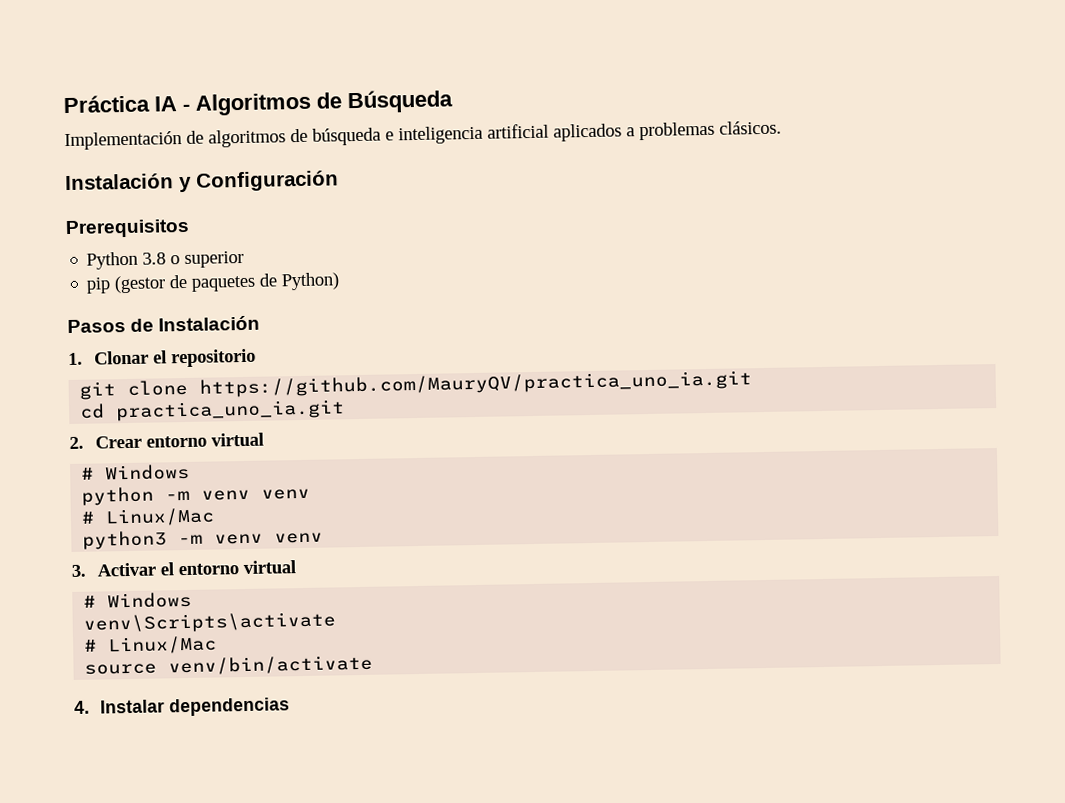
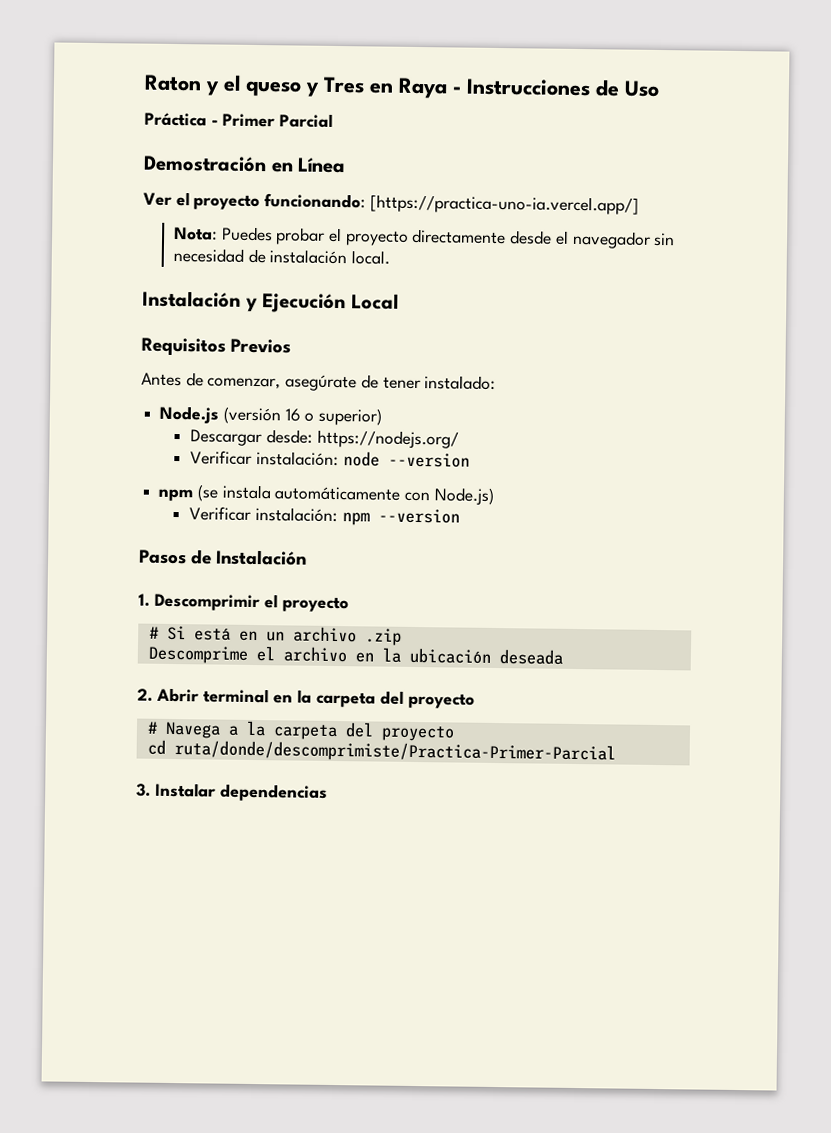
- Práctica IA - Algoritmos de Búsqueda
- Implementación de algoritmos de búsqueda e inteligencia artificial aplicados a problemas clásicos.
- Instalación y Configuración
- Prerequisitos
- Python 3.8 o superior
- pip (gestor de paquetes de Python)
+ Raton y el queso y Tres en Raya - Instrucciones de Uso
+ Práctica - Primer Parcial
+ Demostración en Línea
+ Ver el proyecto funcionando: [https://practica-uno-ia.vercel.app/]
+ Nota: Puedes probar el proyecto directamente desde el navegador sin necesidad de instalación local.
+ Instalación y Ejecución Local
+ Requisitos Previos
+ Antes de comenzar, asegúrate de tener instalado:
+ Node.js (versión 16 o superior)
+ Descargar desde: https://nodejs.org/
+ Verificar instalación: node --version
+ npm (se instala automáticamente con Node.js)
+ Verificar instalación: npm --version
  Pasos de Instalación
- 1. Clonar el repositorio
- git clone https://github.com/MauryQV/practica_uno_ia.git
- cd practica_uno_ia.git
- 2. Crear entorno virtual
- # Windows
- python -m venv venv
- # Linux/Mac
- python3 -m venv venv
- 3. Activar el entorno virtual
- # Windows
- venv\Scripts\activate
- # Linux/Mac
- source venv/bin/activate
- 4. Instalar dependencias
+ 1. Descomprimir el proyecto
+ # Si está en un archivo .zip
+ Descomprime el archivo en la ubicación deseada
+ 2. Abrir terminal en la carpeta del proyecto
+ # Navega a la carpeta del proyecto
+ cd ruta/donde/descomprimiste/Practica-Primer-Parcial
+ 3. Instalar dependencias

